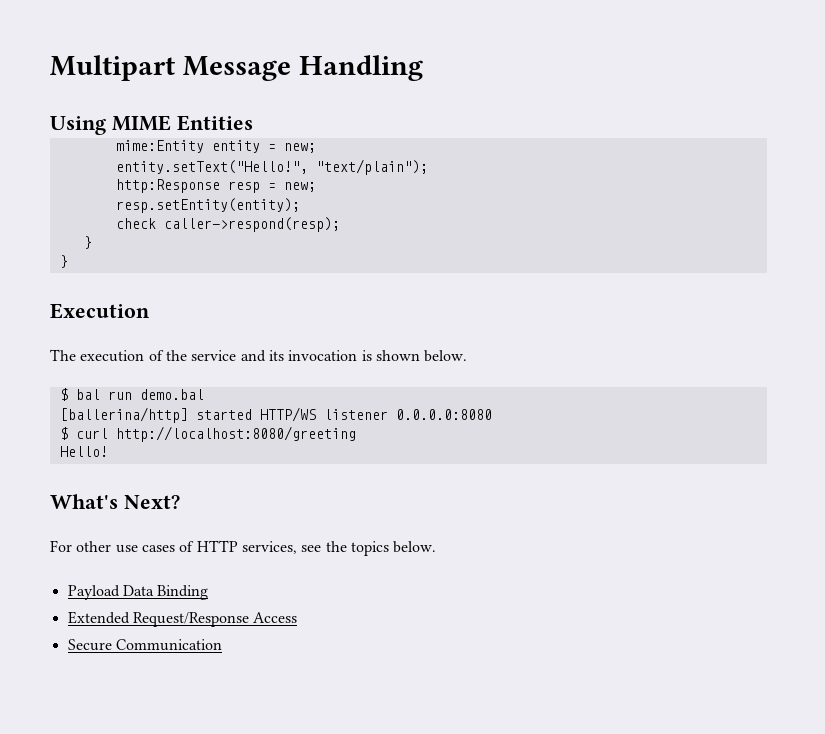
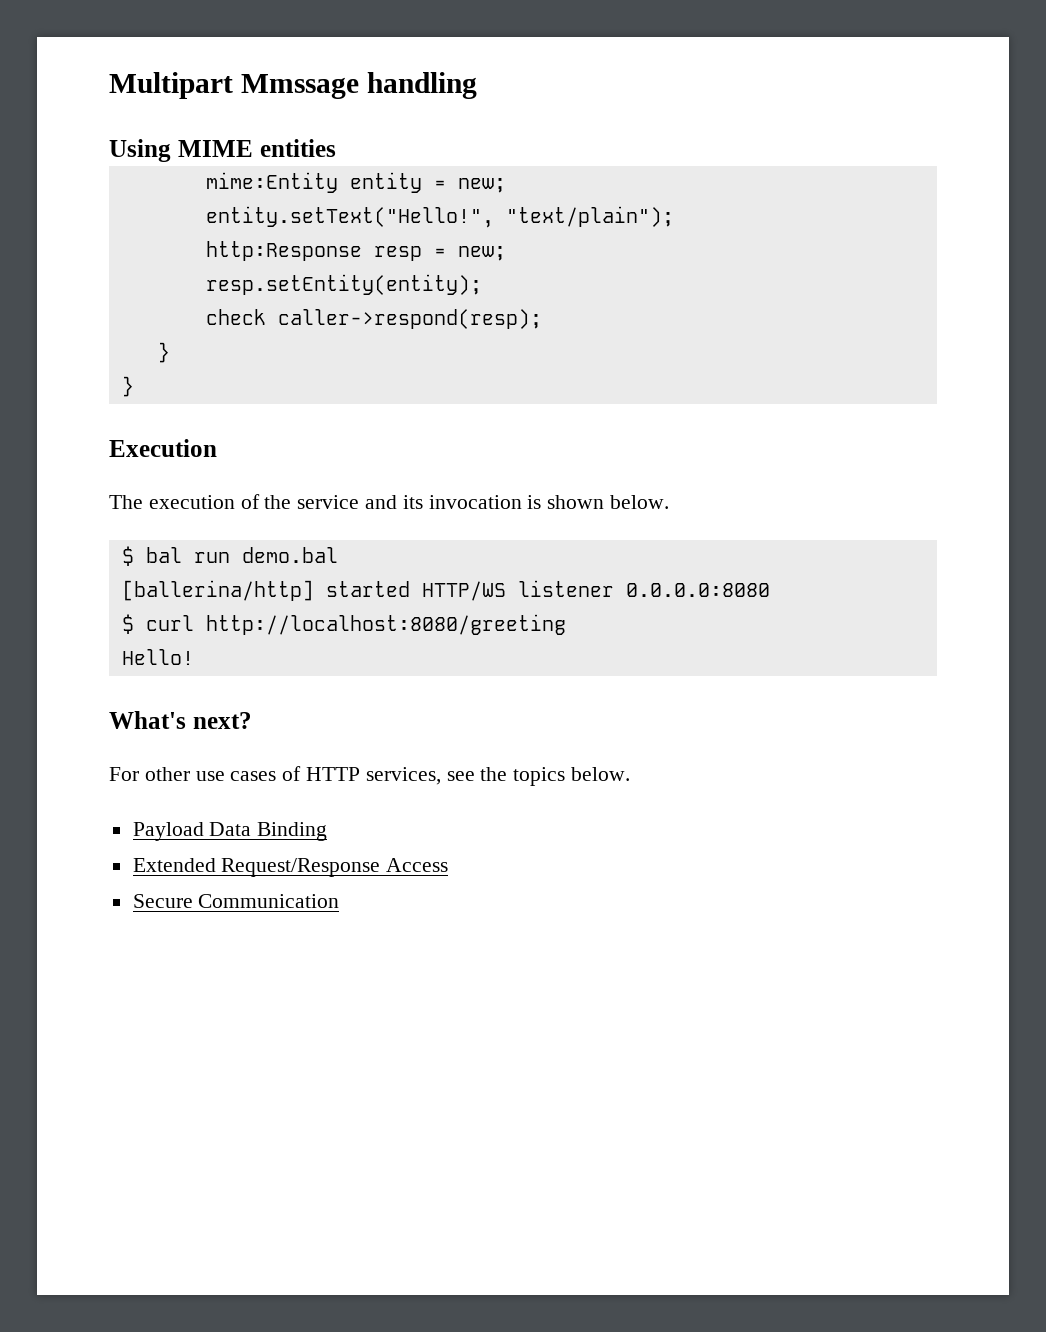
- Multipart Message Handling
+ Multipart Mmssage handling
- Using MIME Entities
+ Using MIME entities
- What's Next?
+ What's next?

